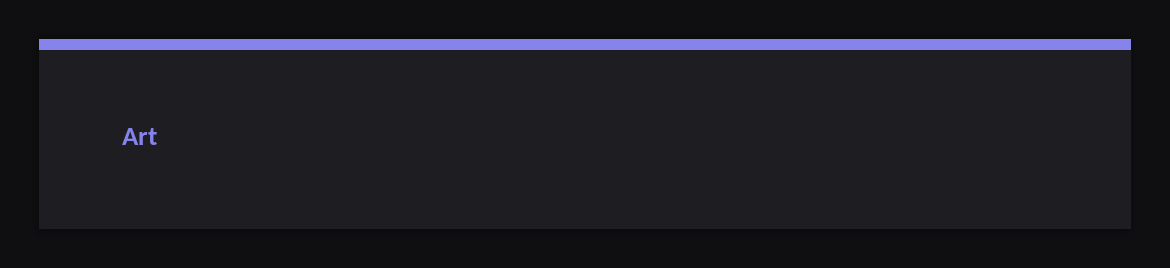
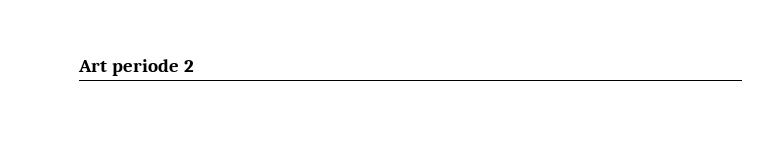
- Art
+ Art periode 2

